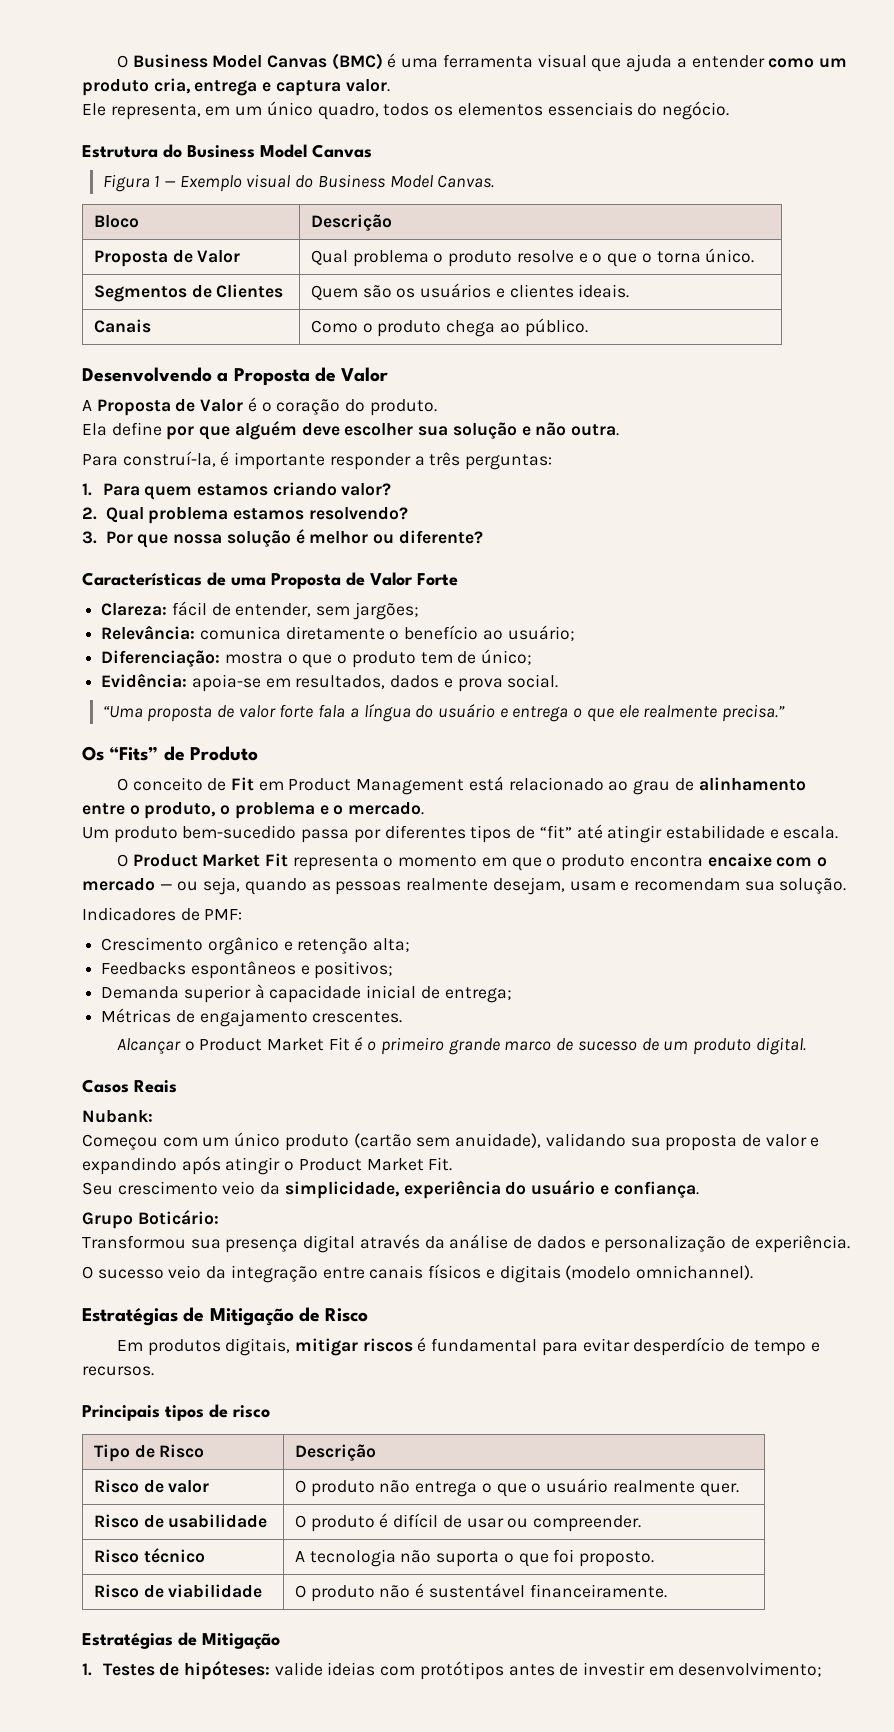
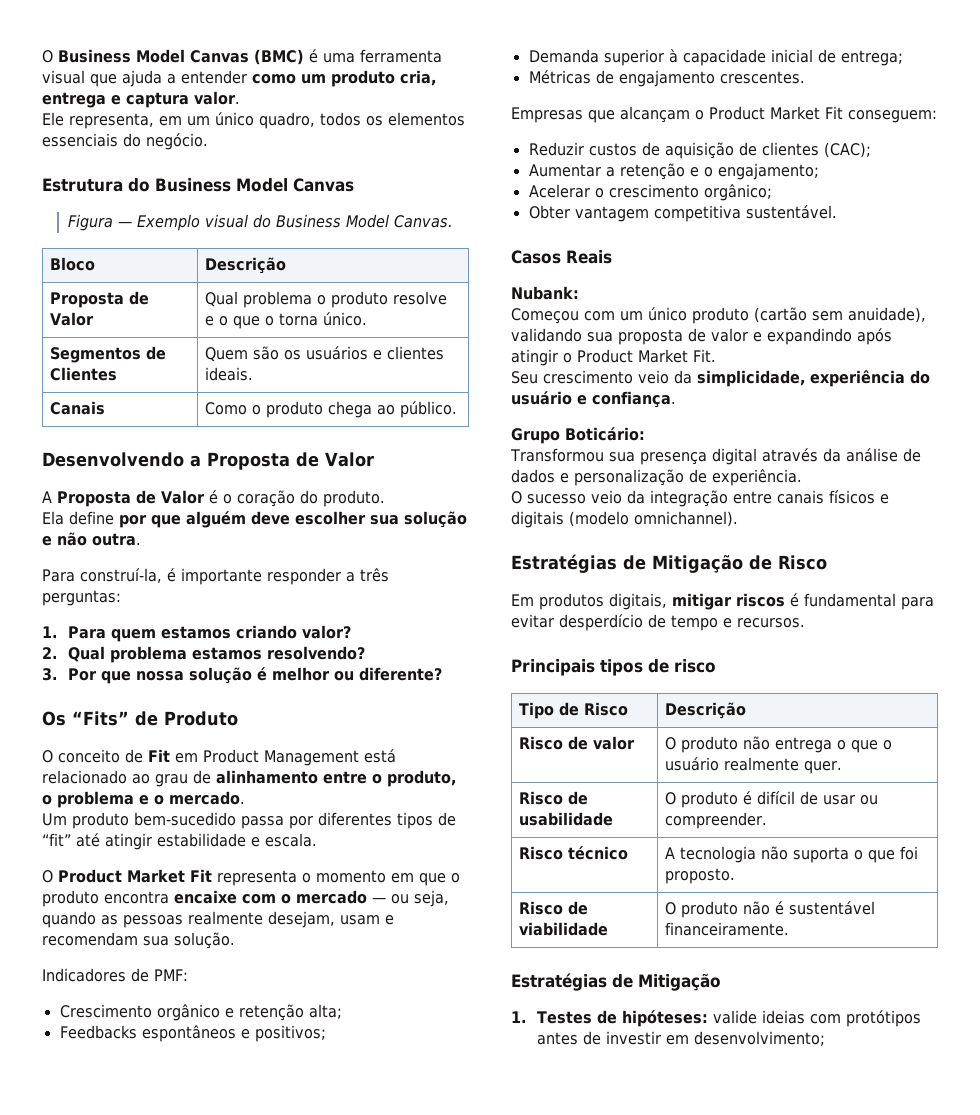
- Figura 1 — Exemplo visual do Business Model Canvas.
+ Figura — Exemplo visual do Business Model Canvas.
- Características de uma Proposta de Valor Forte
- Clareza: fácil de entender, sem jargões;
- Relevância: comunica diretamente o benefício ao usuário;
- Diferenciação: mostra o que o produto tem de único;
- Evidência: apoia-se em resultados, dados e prova social.
- “Uma proposta de valor forte fala a língua do usuário e entrega o que ele realmente precisa.”
- Alcançar o Product Market Fit é o primeiro grande marco de sucesso de um produto digital.
+ Empresas que alcançam o Product Market Fit conseguem:
+ Reduzir custos de aquisição de clientes (CAC);
+ Aumentar a retenção e o engajamento;
+ Acelerar o crescimento orgânico;
+ Obter vantagem competitiva sustentável.

